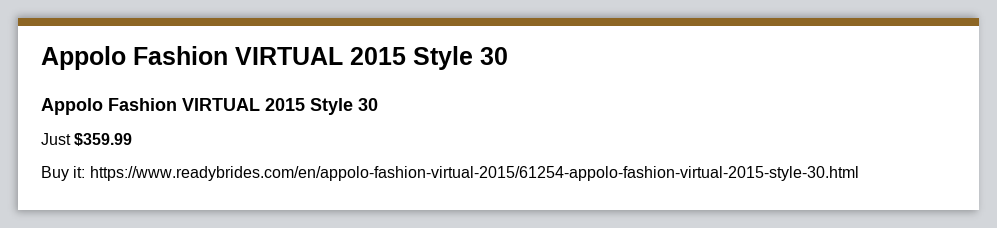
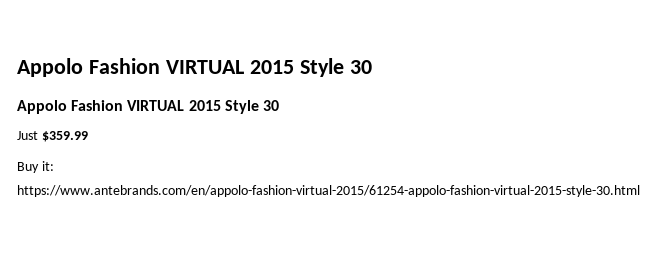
- Buy it: https://www.readybrides.com/en/appolo-fashion-virtual-2015/61254-appolo-fashion-virtual-2015-style-30.html
+ Buy it: https://www.antebrands.com/en/appolo-fashion-virtual-2015/61254-appolo-fashion-virtual-2015-style-30.html

